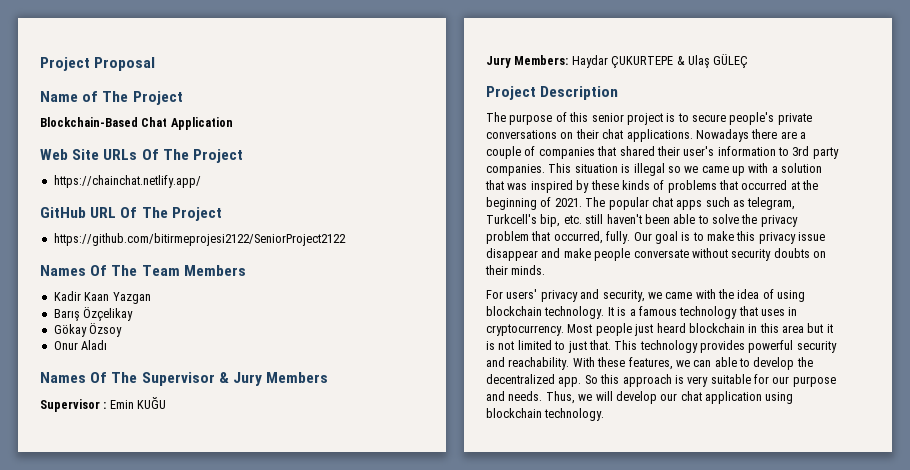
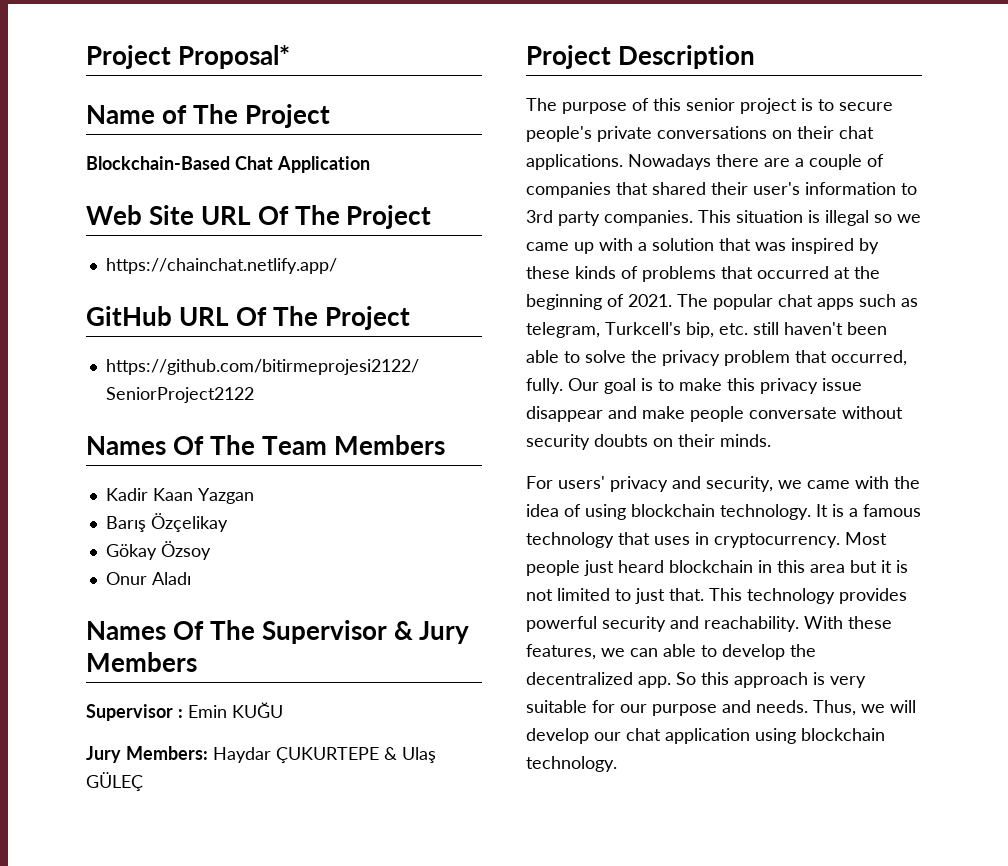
- Project Proposal
+ Project Proposal*
- Web Site URLs Of The Project
+ Web Site URL Of The Project

